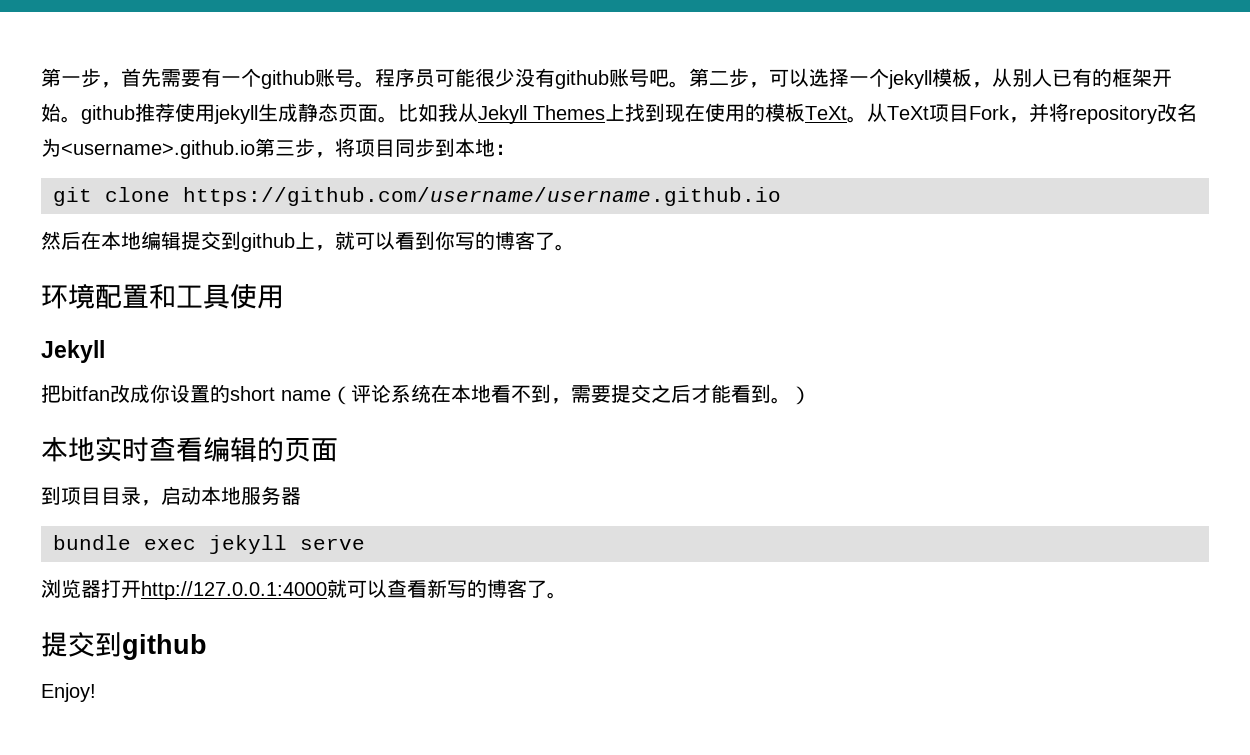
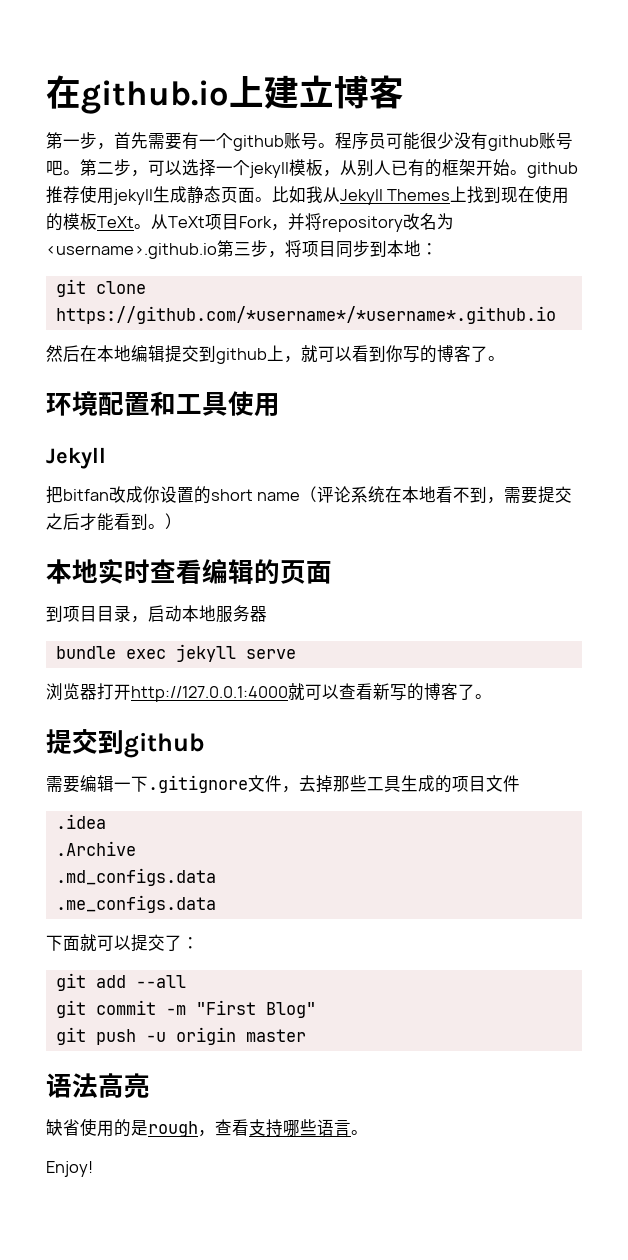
+ 在github.io上建立博客
- git clone https://github.com/username/username.github.io
+ git clone https://github.com/*username*/*username*.github.io
+ 需要编辑一下.gitignore文件，去掉那些工具生成的项目文件
+ .idea
+ .Archive
+ .md_configs.data
+ .me_configs.data
+ 下面就可以提交了：
+ git add --all
+ git commit -m "First Blog"
+ git push -u origin master
+ 语法高亮
+ 缺省使用的是rough，查看支持哪些语言。

